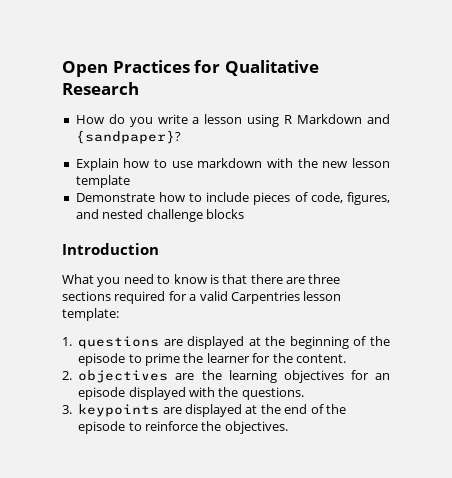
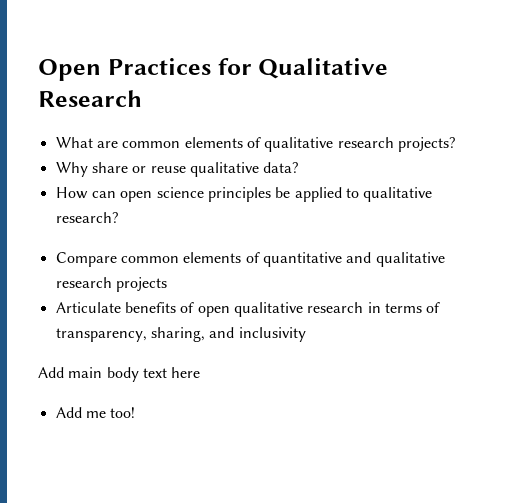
- How do you write a lesson using R Markdown and {sandpaper}?
- Explain how to use markdown with the new lesson template
- Demonstrate how to include pieces of code, figures, and nested challenge blocks
- Introduction
- What you need to know is that there are three sections required for a valid Carpentries lesson template:
- 1. questions are displayed at the beginning of the episode to prime the learner for the content.
- 2. objectives are the learning objectives for an episode displayed with the questions.
- 3. keypoints are displayed at the end of the episode to reinforce the objectives.
+ What are common elements of qualitative research projects?
+ Why share or reuse qualitative data?
+ How can open science principles be applied to qualitative research?
+ Compare common elements of quantitative and qualitative research projects
+ Articulate benefits of open qualitative research in terms of transparency, sharing, and inclusivity
+ Add main body text here
+ Add me too!

